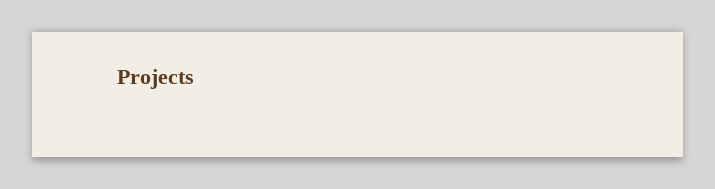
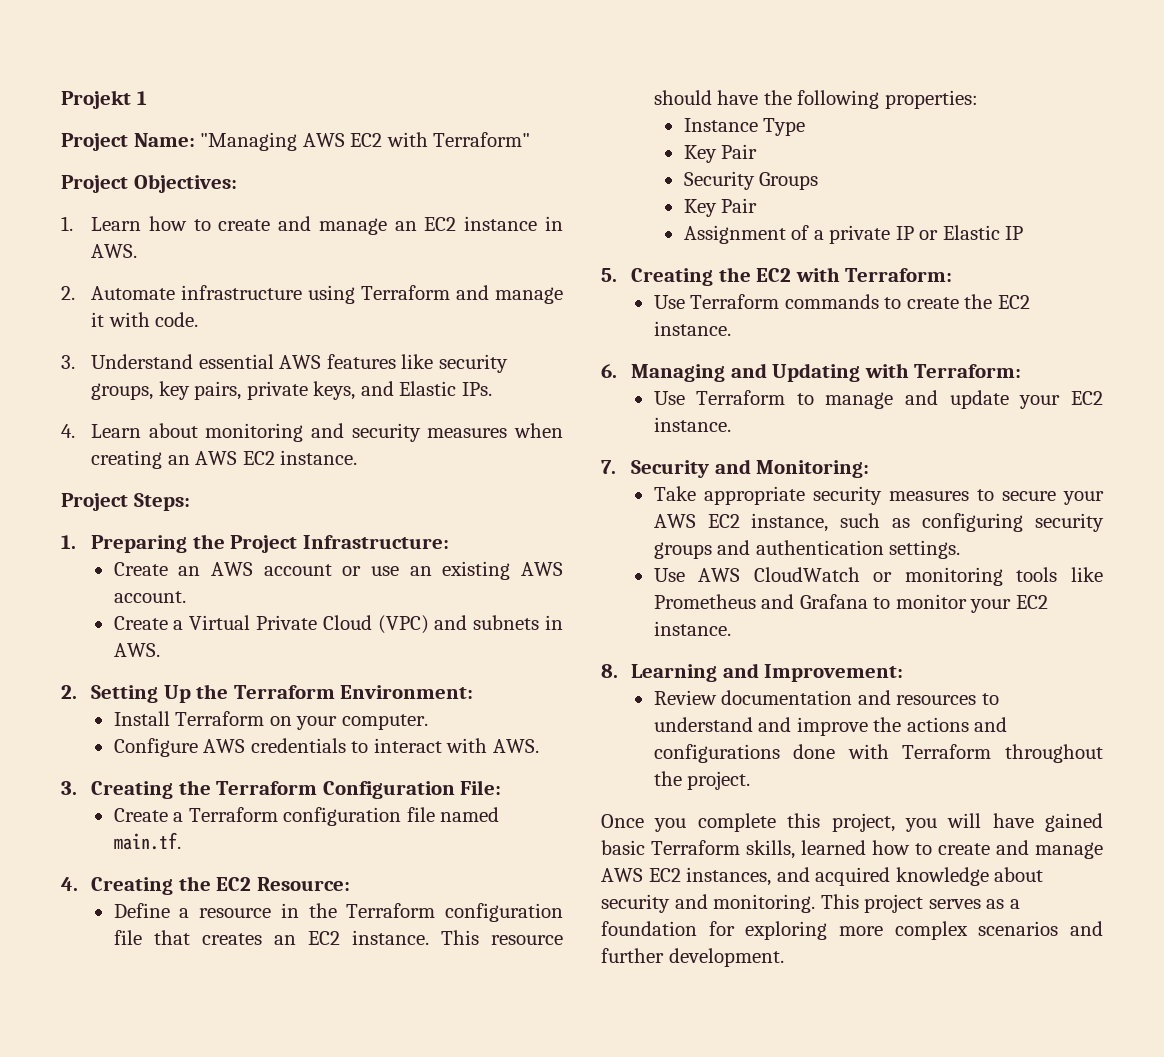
- Projects
+ Projekt 1
+ Project Name: "Managing AWS EC2 with Terraform"
+ Project Objectives:
+ 1. Learn how to create and manage an EC2 instance in AWS.
+ 2. Automate infrastructure using Terraform and manage it with code.
+ 3. Understand essential AWS features like security groups, key pairs, private keys, and Elastic IPs.
+ 4. Learn about monitoring and security measures when creating an AWS EC2 instance.
+ Project Steps:
+ 1. Preparing the Project Infrastructure:
+ Create an AWS account or use an existing AWS account.
+ Create a Virtual Private Cloud (VPC) and subnets in AWS.
+ 2. Setting Up the Terraform Environment:
+ Install Terraform on your computer.
+ Configure AWS credentials to interact with AWS.
+ 3. Creating the Terraform Configuration File:
+ Create a Terraform configuration file named main.tf.
+ 4. Creating the EC2 Resource:
+ Define a resource in the Terraform configuration file that creates an EC2 instance. This resource should have the following properties:
+ Instance Type
+ Key Pair
+ Security Groups
+ Key Pair
+ Assignment of a private IP or Elastic IP
+ 5. Creating the EC2 with Terraform:
+ Use Terraform commands to create the EC2 instance.
+ 6. Managing and Updating with Terraform:
+ Use Terraform to manage and update your EC2 instance.
+ 7. Security and Monitoring:
+ Take appropriate security measures to secure your AWS EC2 instance, such as configuring security groups and authentication settings.
+ Use AWS CloudWatch or monitoring tools like Prometheus and Grafana to monitor your EC2 instance.
+ 8. Learning and Improvement:
+ Review documentation and resources to understand and improve the actions and configurations done with Terraform throughout the project.
+ Once you complete this project, you will have gained basic Terraform skills, learned how to create and manage AWS EC2 instances, and acquired knowledge about security and monitoring. This project serves as a foundation for exploring more complex scenarios and further development.

